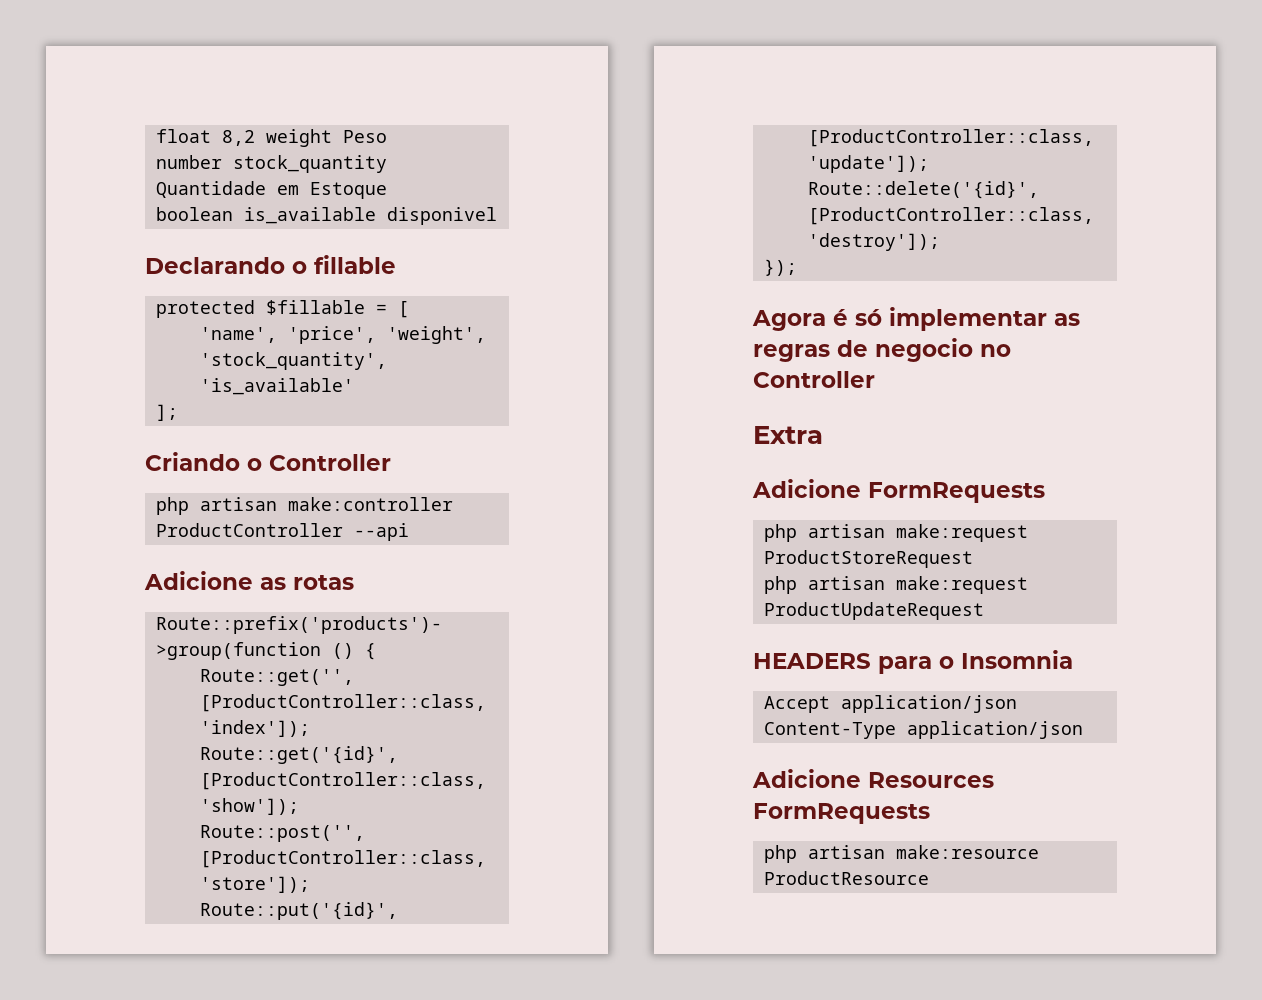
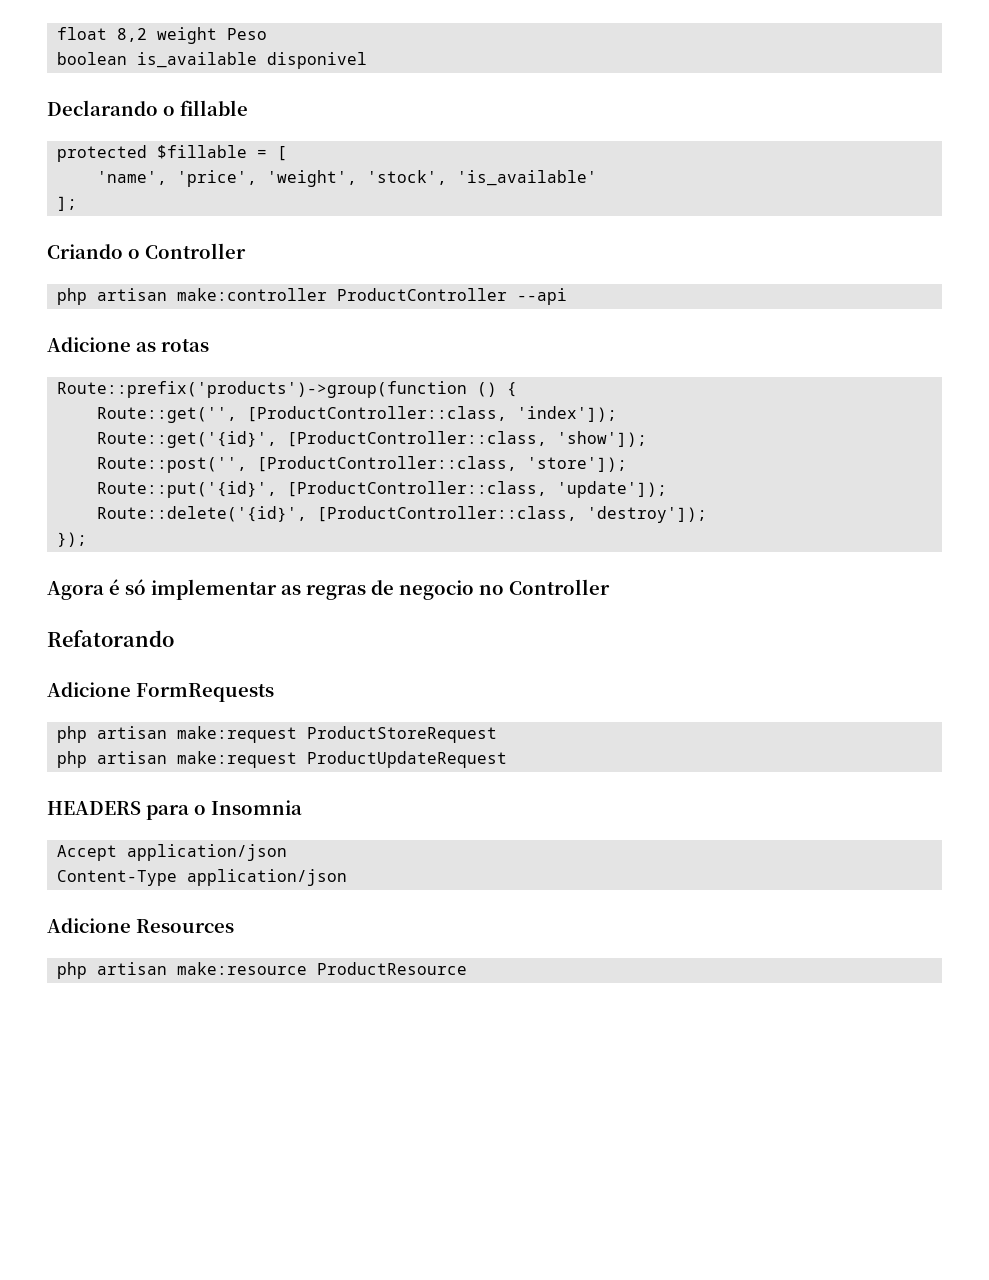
- number stock_quantity Quantidade em Estoque
- 'name', 'price', 'weight', 'stock_quantity', 'is_available'
+ 'name', 'price', 'weight', 'stock', 'is_available'
- Extra
+ Refatorando
- Adicione Resources FormRequests
+ Adicione Resources

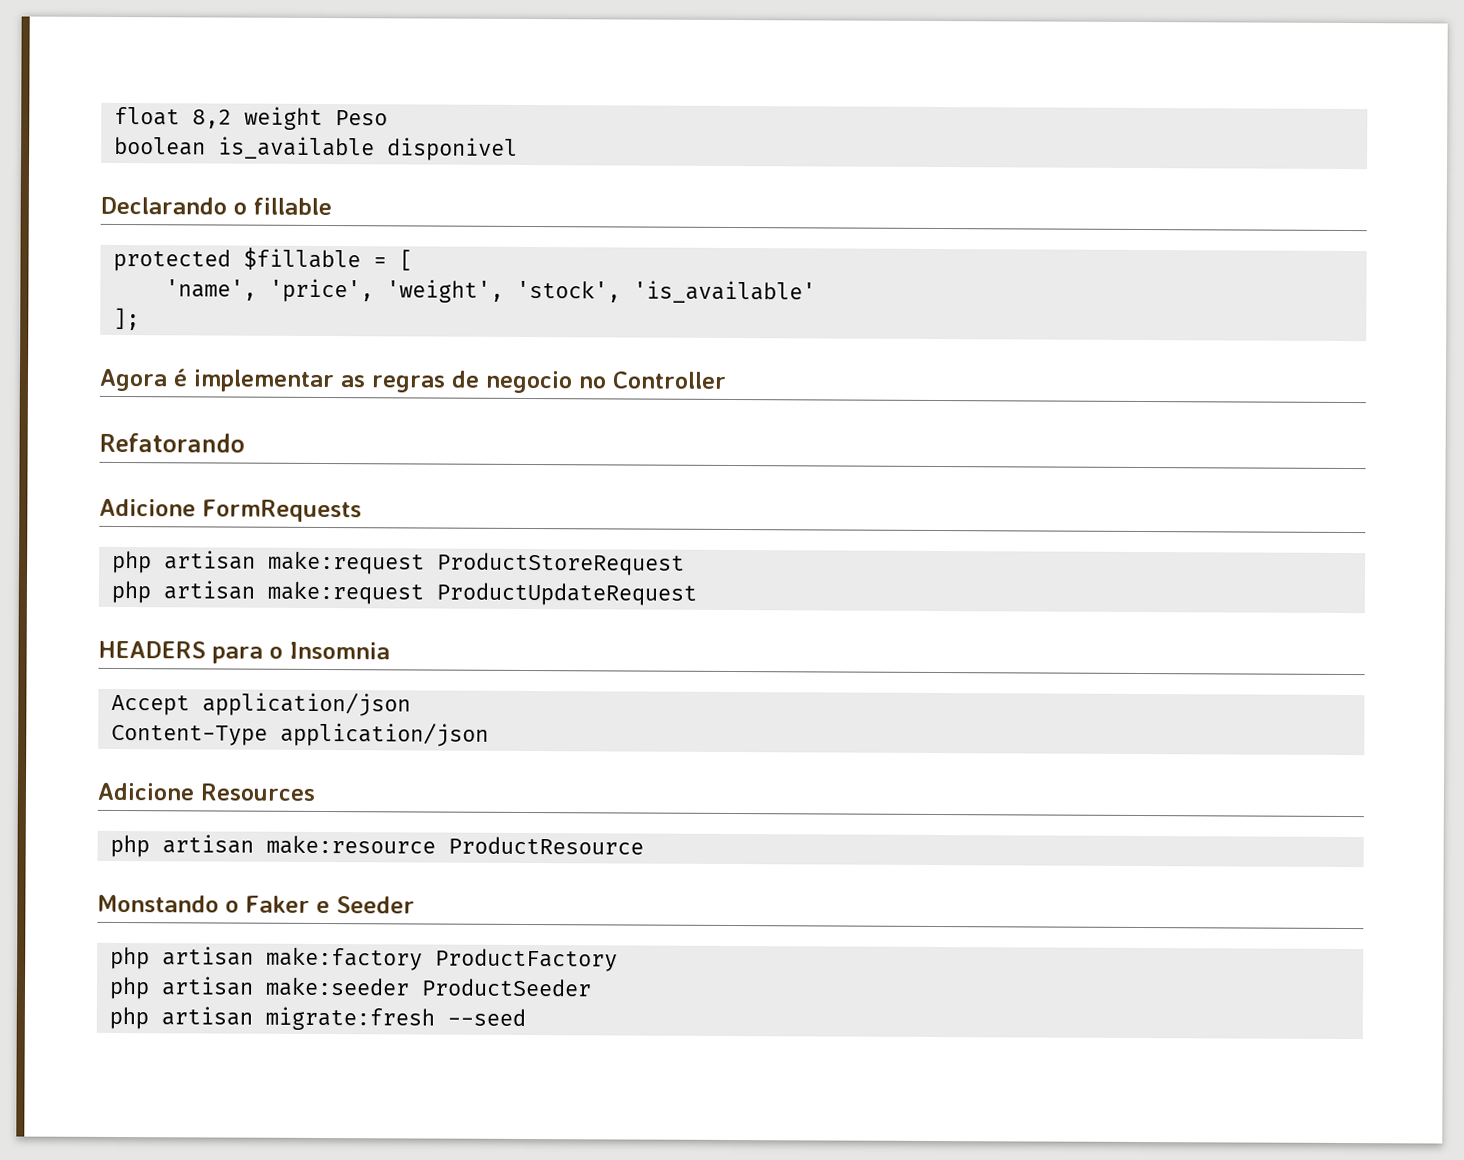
- Criando o Controller
- php artisan make:controller ProductController --api
- Adicione as rotas
- Route::prefix('products')->group(function () {
- Route::get('', [ProductController::class, 'index']);
- Route::get('{id}', [ProductController::class, 'show']);
- Route::post('', [ProductController::class, 'store']);
- Route::put('{id}', [ProductController::class, 'update']);
- Route::delete('{id}', [ProductController::class, 'destroy']);
- });
- Agora é só implementar as regras de negocio no Controller
+ Agora é implementar as regras de negocio no Controller
+ Monstando o Faker e Seeder
+ php artisan make:factory ProductFactory
+ php artisan make:seeder ProductSeeder
+ php artisan migrate:fresh --seed

